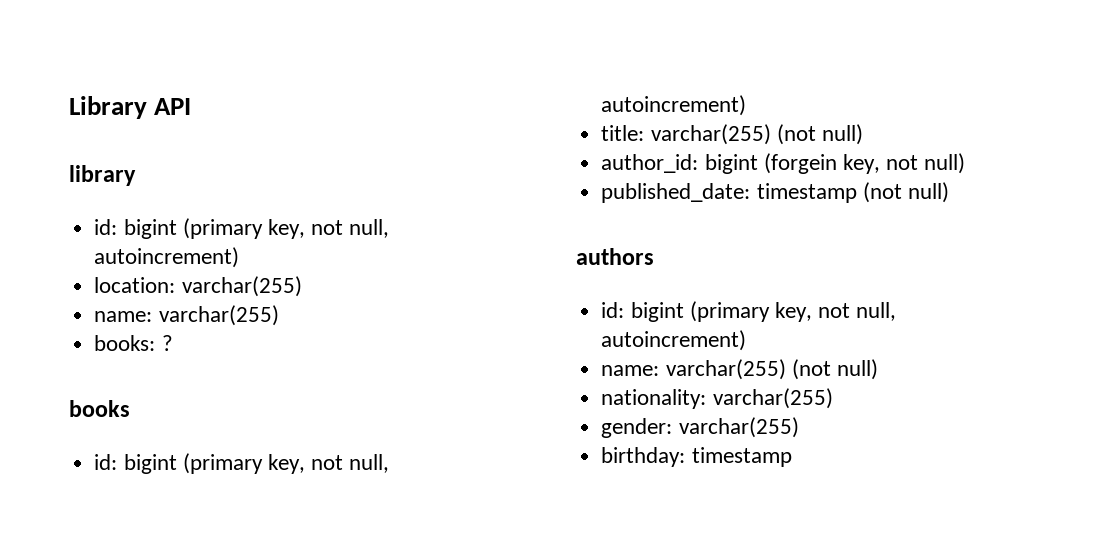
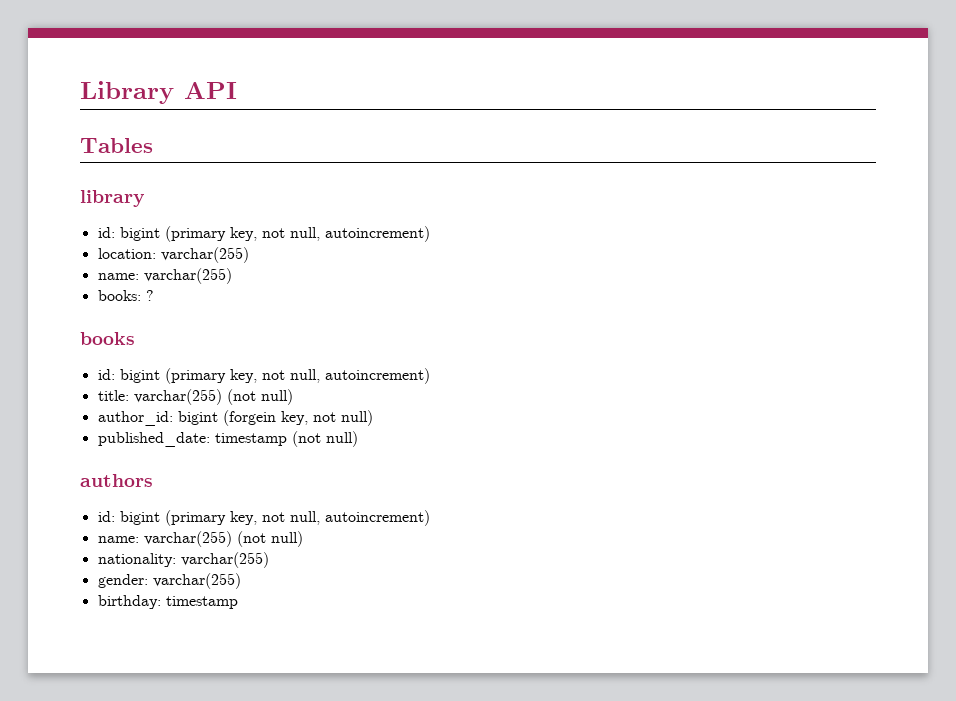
+ Tables

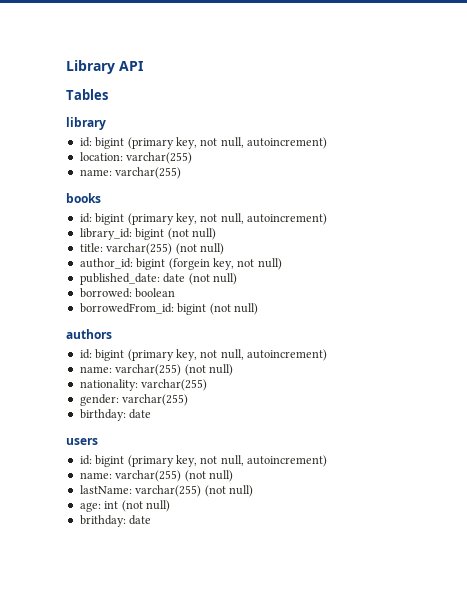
- books: ?
+ library_id: bigint (not null)
- published_date: timestamp (not null)
+ published_date: date (not null)
+ borrowed: boolean
+ borrowedFrom_id: bigint (not null)
- birthday: timestamp
+ birthday: date
+ users
+ id: bigint (primary key, not null, autoincrement)
+ name: varchar(255) (not null)
+ lastName: varchar(255) (not null)
+ age: int (not null)
+ brithday: date

